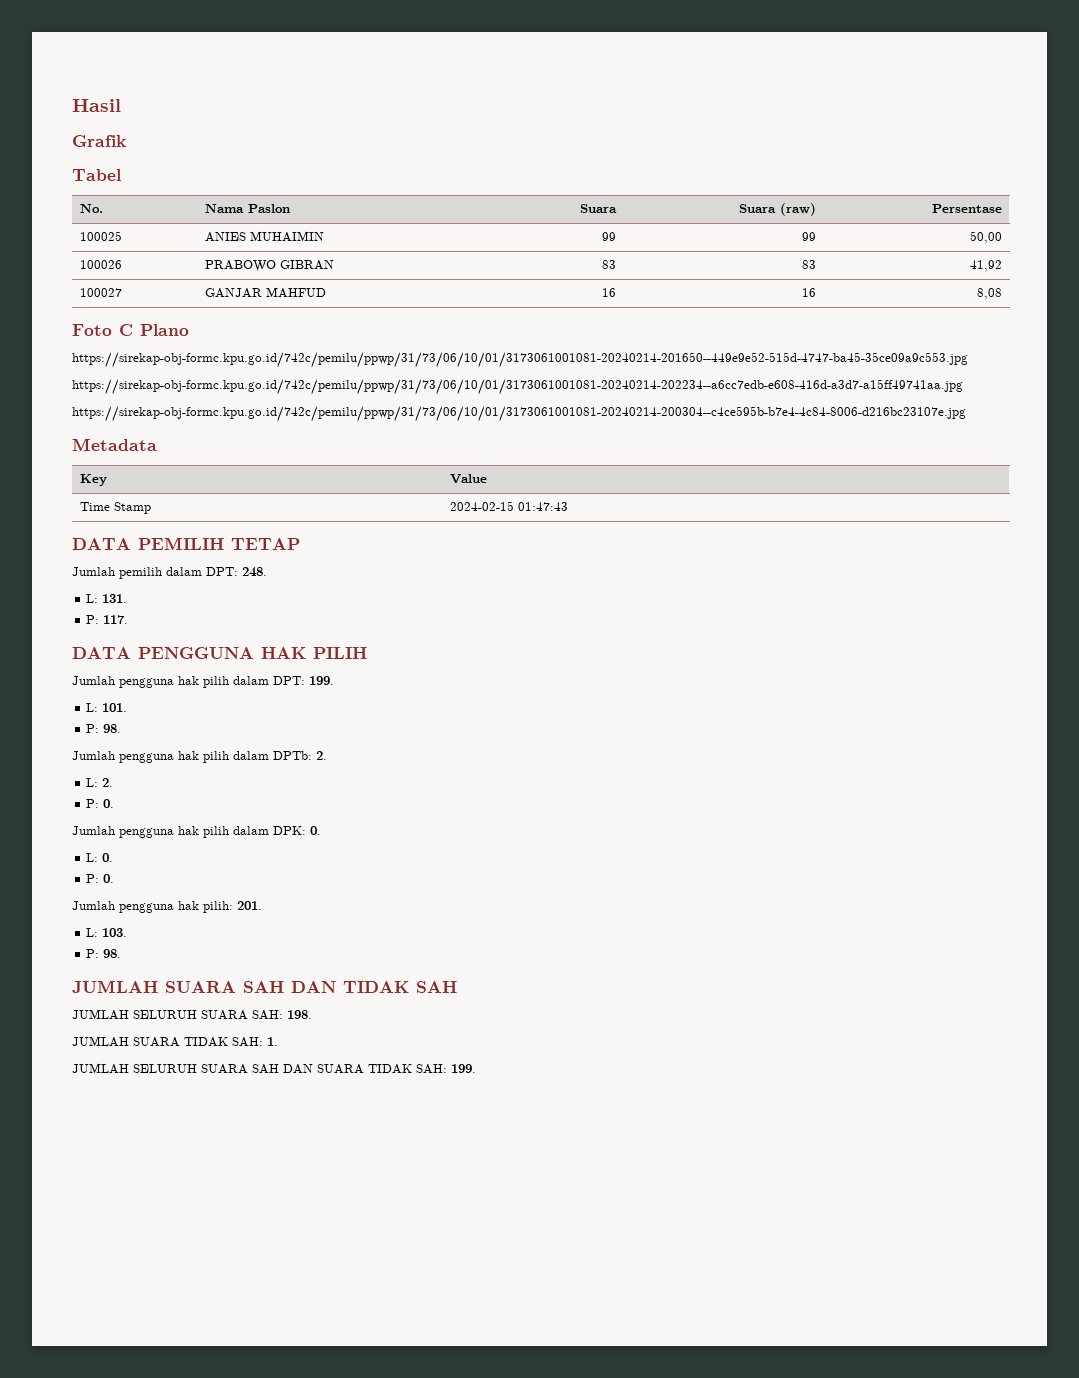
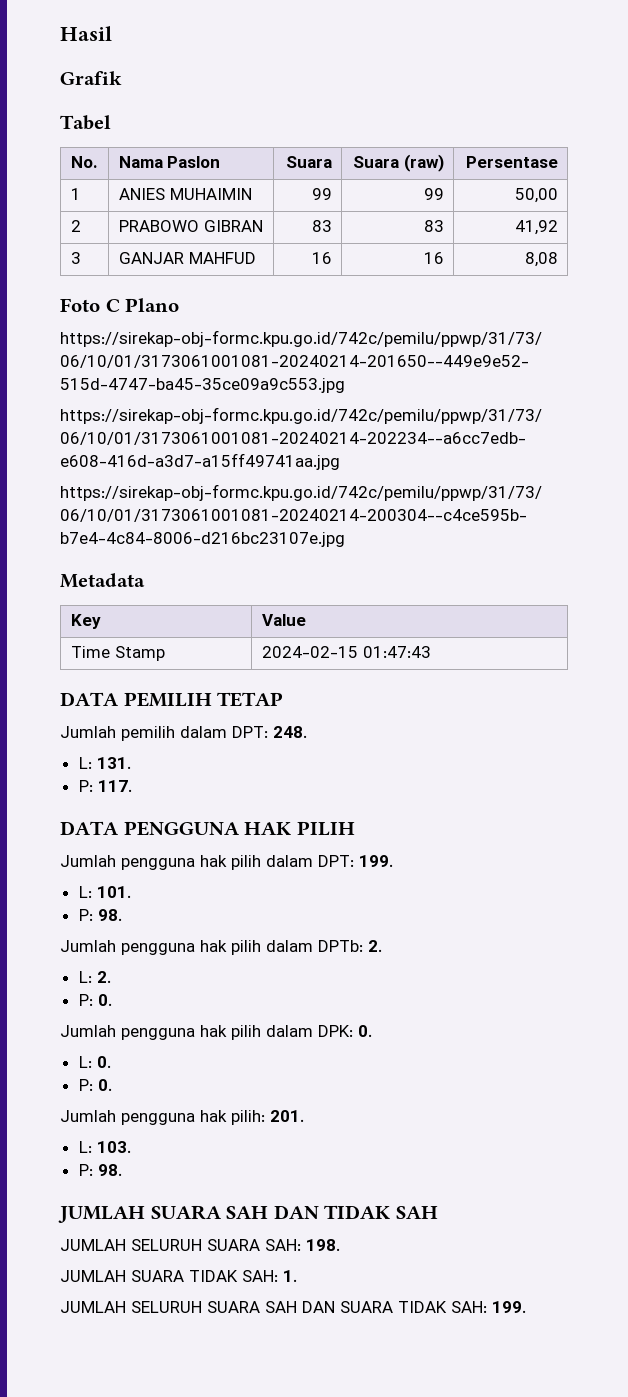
- 100025 | ANIES MUHAIMIN | 99 | 99 | 50,00
+ 1 | ANIES MUHAIMIN | 99 | 99 | 50,00
- 100026 | PRABOWO GIBRAN | 83 | 83 | 41,92
+ 2 | PRABOWO GIBRAN | 83 | 83 | 41,92
- 100027 | GANJAR MAHFUD | 16 | 16 | 8,08
+ 3 | GANJAR MAHFUD | 16 | 16 | 8,08

